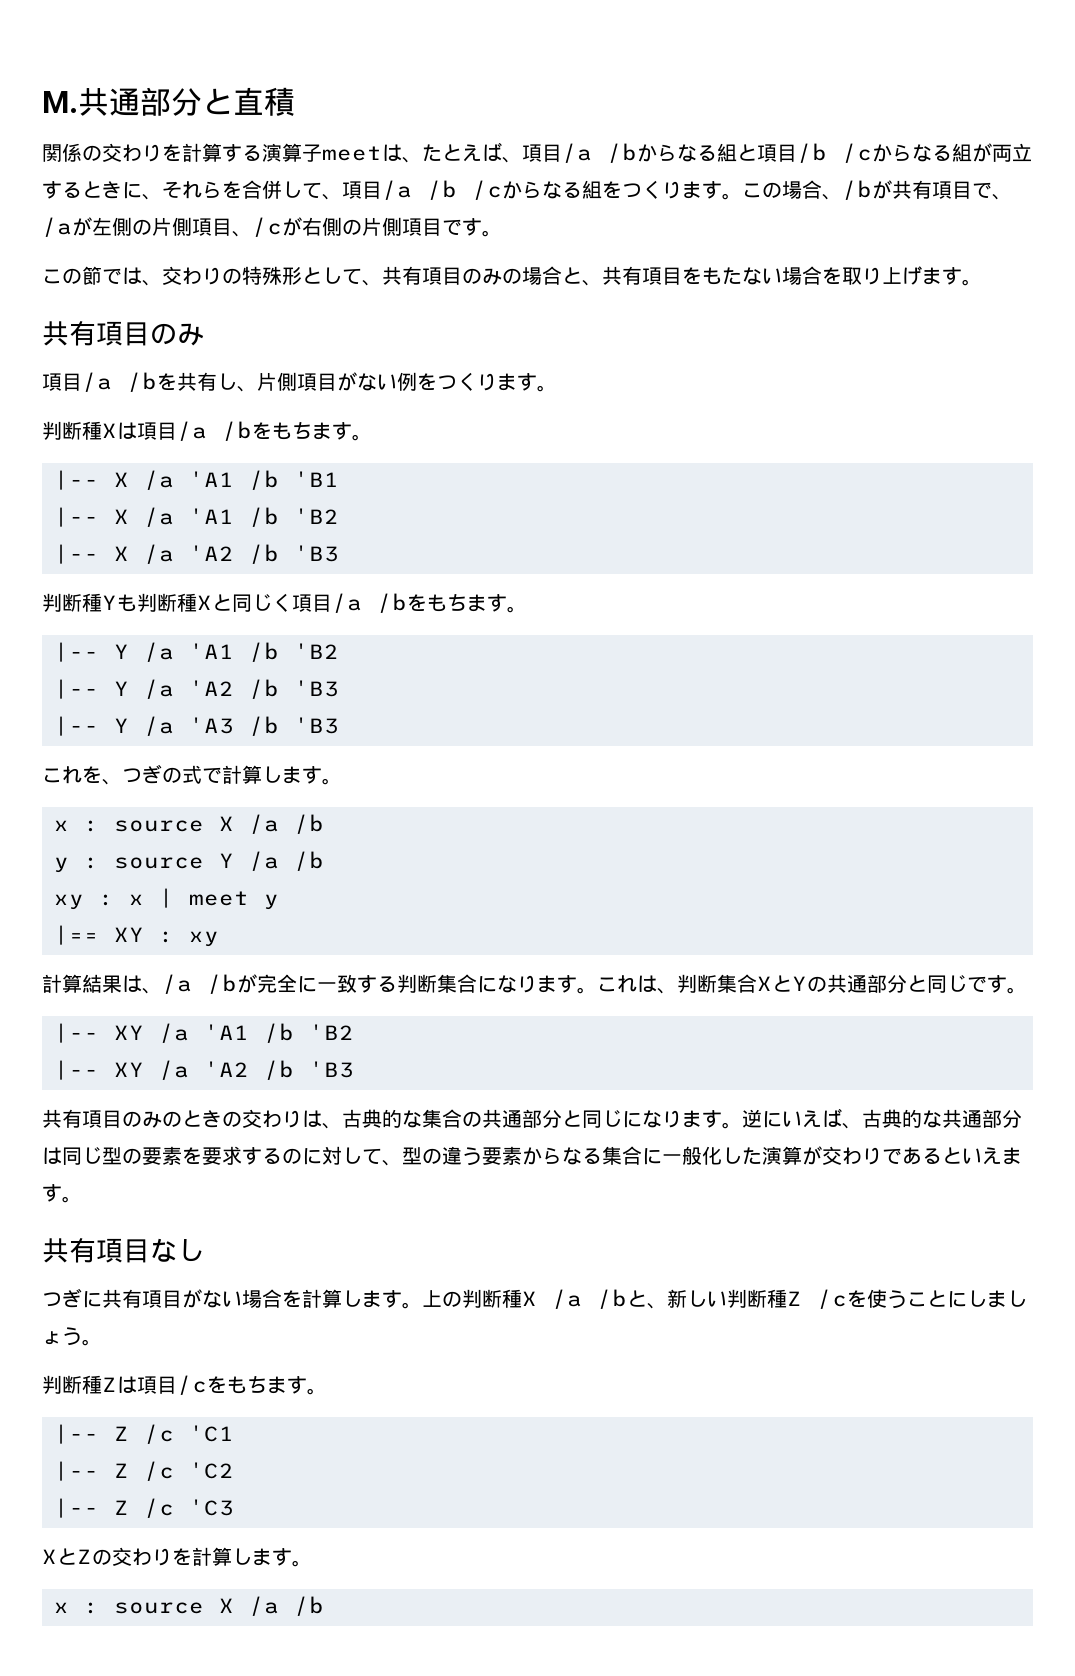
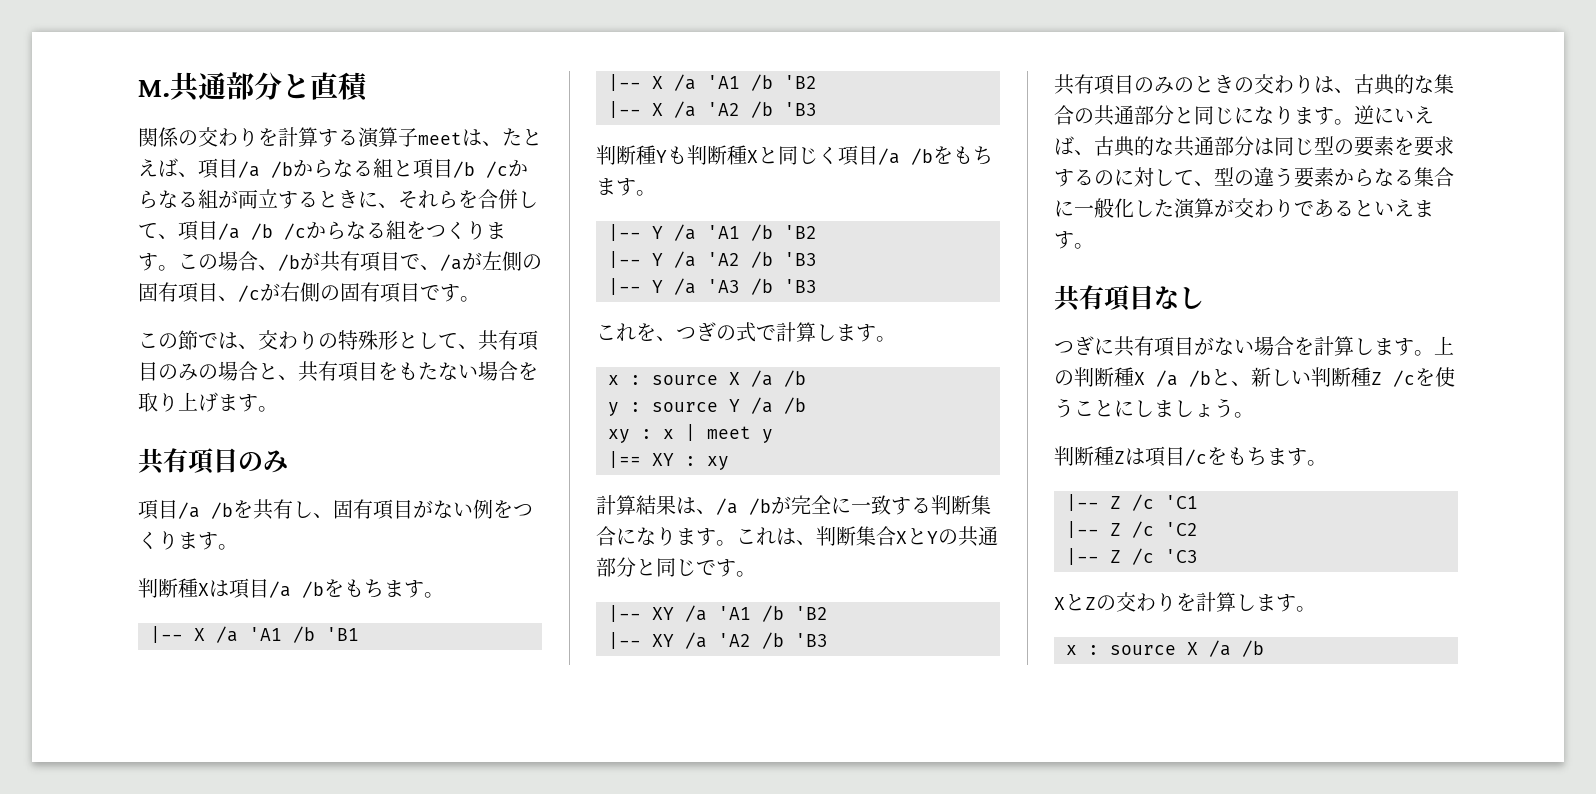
- この場合、/bが共有項目で、/aが左側の片側項目、/cが右側の片側項目です。
+ この場合、/bが共有項目で、/aが左側の固有項目、/cが右側の固有項目です。
- 項目/a /bを共有し、片側項目がない例をつくります。
+ 項目/a /bを共有し、固有項目がない例をつくります。

